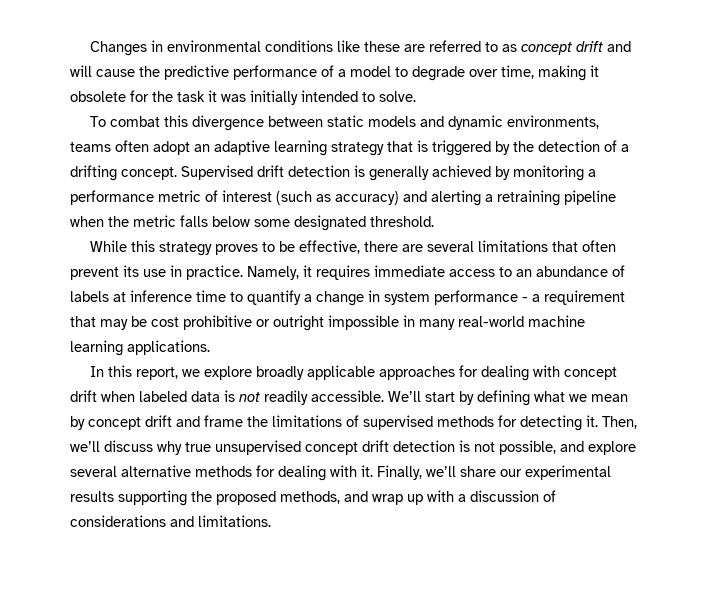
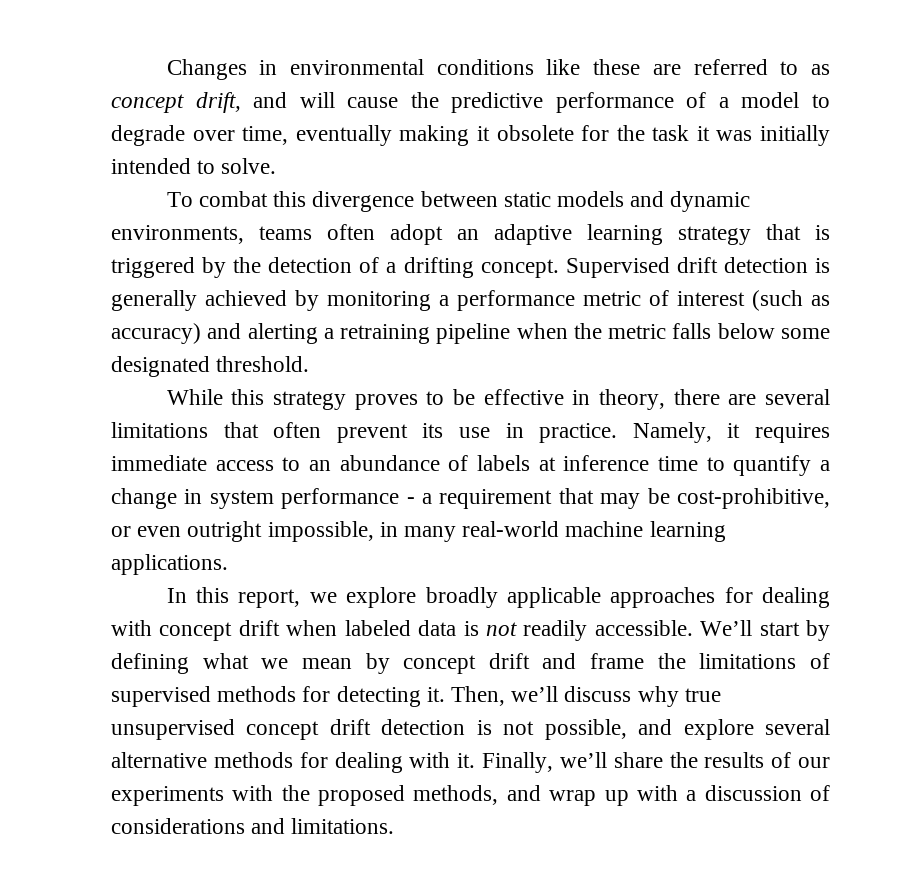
- Changes in environmental conditions like these are referred to as concept drift and will cause the predictive performance of a model to degrade over time, making it obsolete for the task it was initially intended to solve.
+ Changes in environmental conditions like these are referred to as concept drift, and will cause the predictive performance of a model to degrade over time, eventually making it obsolete for the task it was initially intended to solve.
- While this strategy proves to be effective, there are several limitations that often prevent its use in practice.
+ While this strategy proves to be effective in theory, there are several limitations that often prevent its use in practice.
- Namely, it requires immediate access to an abundance of labels at inference time to quantify a change in system performance - a requirement that may be cost prohibitive or outright impossible in many real-world machine learning applications.
+ Namely, it requires immediate access to an abundance of labels at inference time to quantify a change in system performance - a requirement that may be cost-prohibitive, or even outright impossible, in many real-world machine learning applications.
- Finally, we’ll share our experimental results supporting the proposed methods, and wrap up with a discussion of considerations and limitations.
+ Finally, we’ll share the results of our experiments with the proposed methods, and wrap up with a discussion of considerations and limitations.

